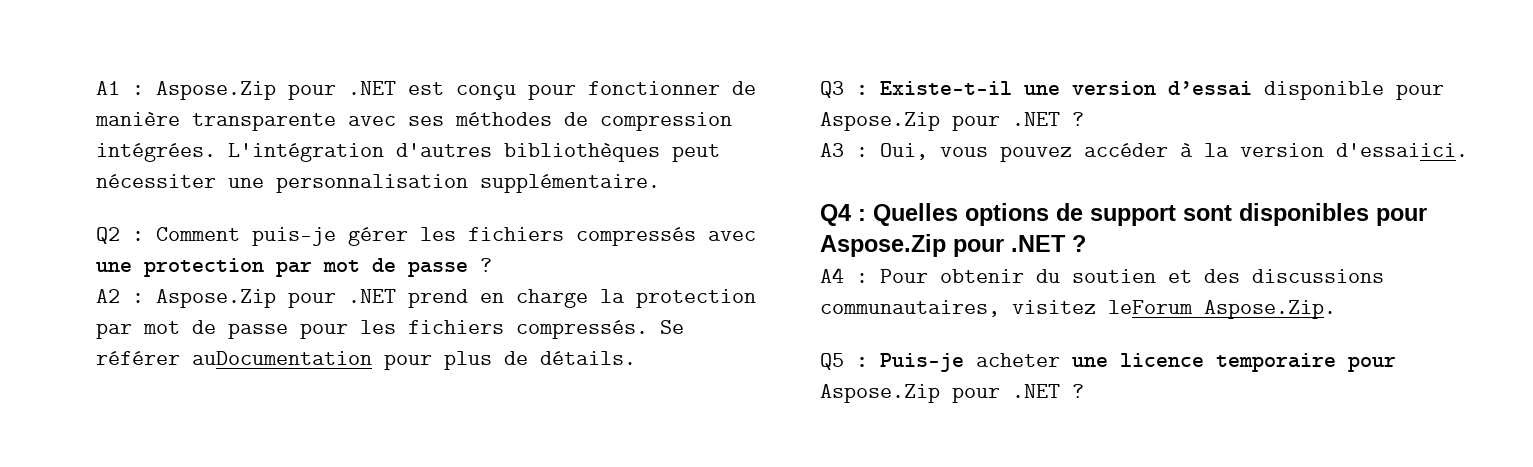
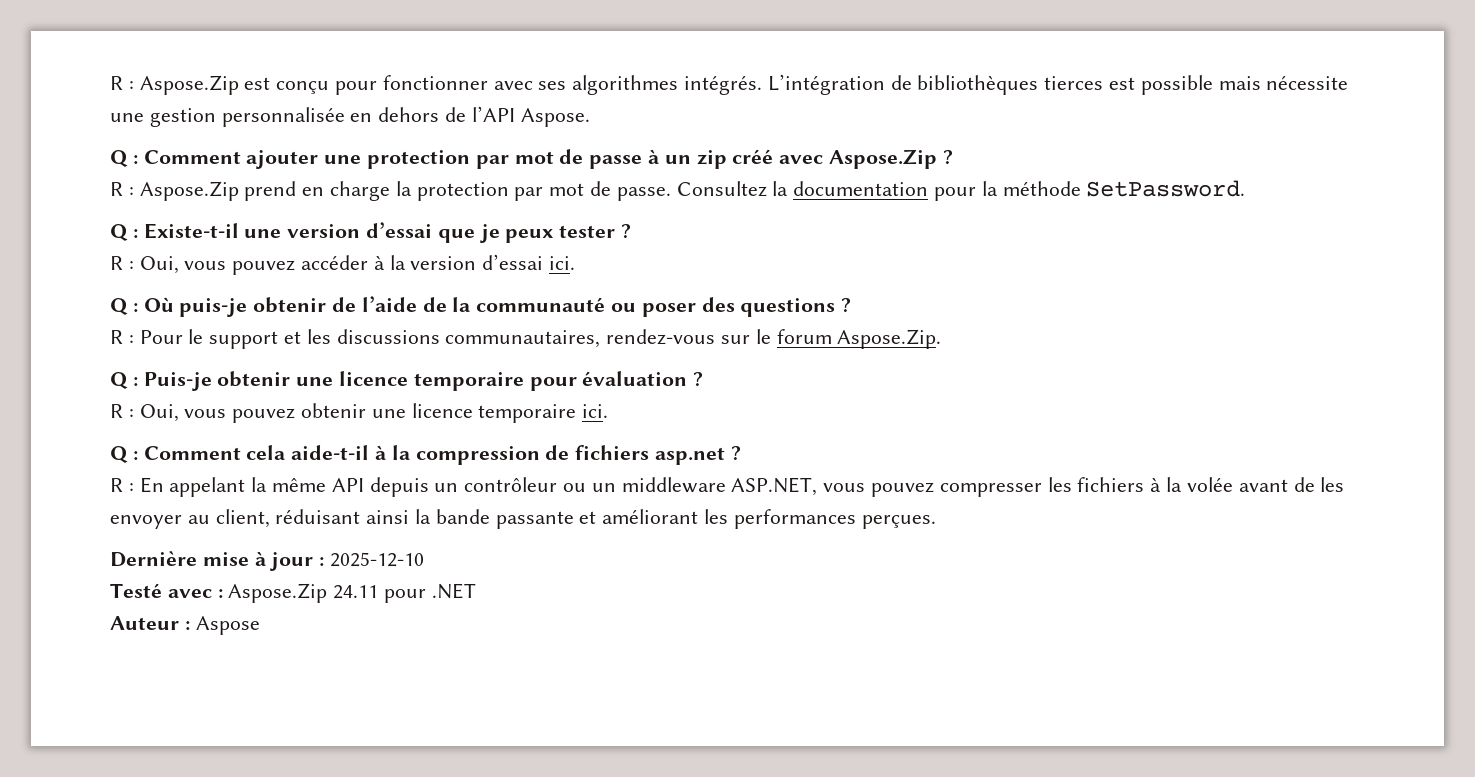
- A1 : Aspose.Zip pour .NET est conçu pour fonctionner de manière transparente avec ses méthodes de compression intégrées. L'intégration d'autres bibliothèques peut nécessiter une personnalisation supplémentaire.
- Q2 : Comment puis-je gérer les fichiers compressés avec une protection par mot de passe ?
- A2 : Aspose.Zip pour .NET prend en charge la protection par mot de passe pour les fichiers compressés. Se référer auDocumentation pour plus de détails.
- Q3 : Existe‑t‑il une version d’essai disponible pour Aspose.Zip pour .NET ?
- A3 : Oui, vous pouvez accéder à la version d'essaiici.
- Q4 : Quelles options de support sont disponibles pour Aspose.Zip pour .NET ?
- A4 : Pour obtenir du soutien et des discussions communautaires, visitez leForum Aspose.Zip.
+ R : Aspose.Zip est conçu pour fonctionner avec ses algorithmes intégrés. L’intégration de bibliothèques tierces est possible mais nécessite une gestion personnalisée en dehors de l’API Aspose.
+ Q : Comment ajouter une protection par mot de passe à un zip créé avec Aspose.Zip ?
+ R : Aspose.Zip prend en charge la protection par mot de passe. Consultez la documentation pour la méthode SetPassword.
+ Q : Existe‑t‑il une version d’essai que je peux tester ?
+ R : Oui, vous pouvez accéder à la version d’essai ici.
+ Q : Où puis‑je obtenir de l’aide de la communauté ou poser des questions ?
+ R : Pour le support et les discussions communautaires, rendez‑vous sur le forum Aspose.Zip.
- Q5 : Puis‑je acheter une licence temporaire pour Aspose.Zip pour .NET ?
+ Q : Puis‑je obtenir une licence temporaire pour évaluation ?
+ R : Oui, vous pouvez obtenir une licence temporaire ici.
+ Q : Comment cela aide‑t‑il à la compression de fichiers asp.net ?
+ R : En appelant la même API depuis un contrôleur ou un middleware ASP.NET, vous pouvez compresser les fichiers à la volée avant de les envoyer au client, réduisant ainsi la bande passante et améliorant les performances perçues.
+ Dernière mise à jour : 2025-12-10
+ Testé avec : Aspose.Zip 24.11 pour .NET
+ Auteur : Aspose

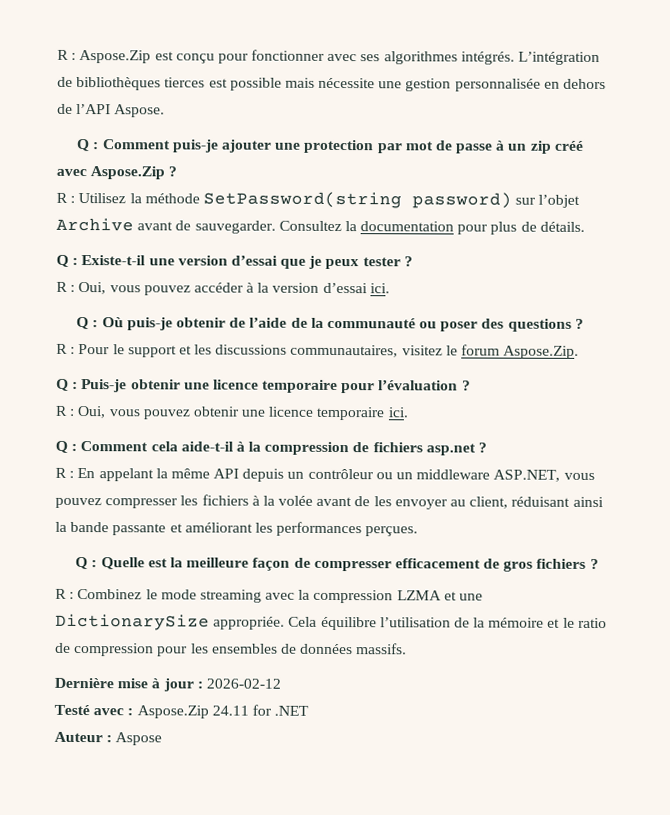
- Q : Comment ajouter une protection par mot de passe à un zip créé avec Aspose.Zip ?
+ Q : Comment puis‑je ajouter une protection par mot de passe à un zip créé avec Aspose.Zip ?
- R : Aspose.Zip prend en charge la protection par mot de passe.
+ R : Utilisez la méthode SetPassword(string password) sur l’objet Archive avant de sauvegarder.
- Consultez la documentation pour la méthode SetPassword.
+ Consultez la documentation pour plus de détails.
- R : Pour le support et les discussions communautaires, rendez‑vous sur le forum Aspose.Zip.
+ R : Pour le support et les discussions communautaires, visitez le forum Aspose.Zip.
- Q : Puis‑je obtenir une licence temporaire pour évaluation ?
+ Q : Puis‑je obtenir une licence temporaire pour l’évaluation ?
+ Q : Quelle est la meilleure façon de compresser efficacement de gros fichiers ?
+ R : Combinez le mode streaming avec la compression LZMA et une DictionarySize appropriée. Cela équilibre l’utilisation de la mémoire et le ratio de compression pour les ensembles de données massifs.
- Dernière mise à jour : 2025-12-10
+ Dernière mise à jour : 2026-02-12
- Testé avec : Aspose.Zip 24.11 pour .NET
+ Testé avec : Aspose.Zip 24.11 for .NET

